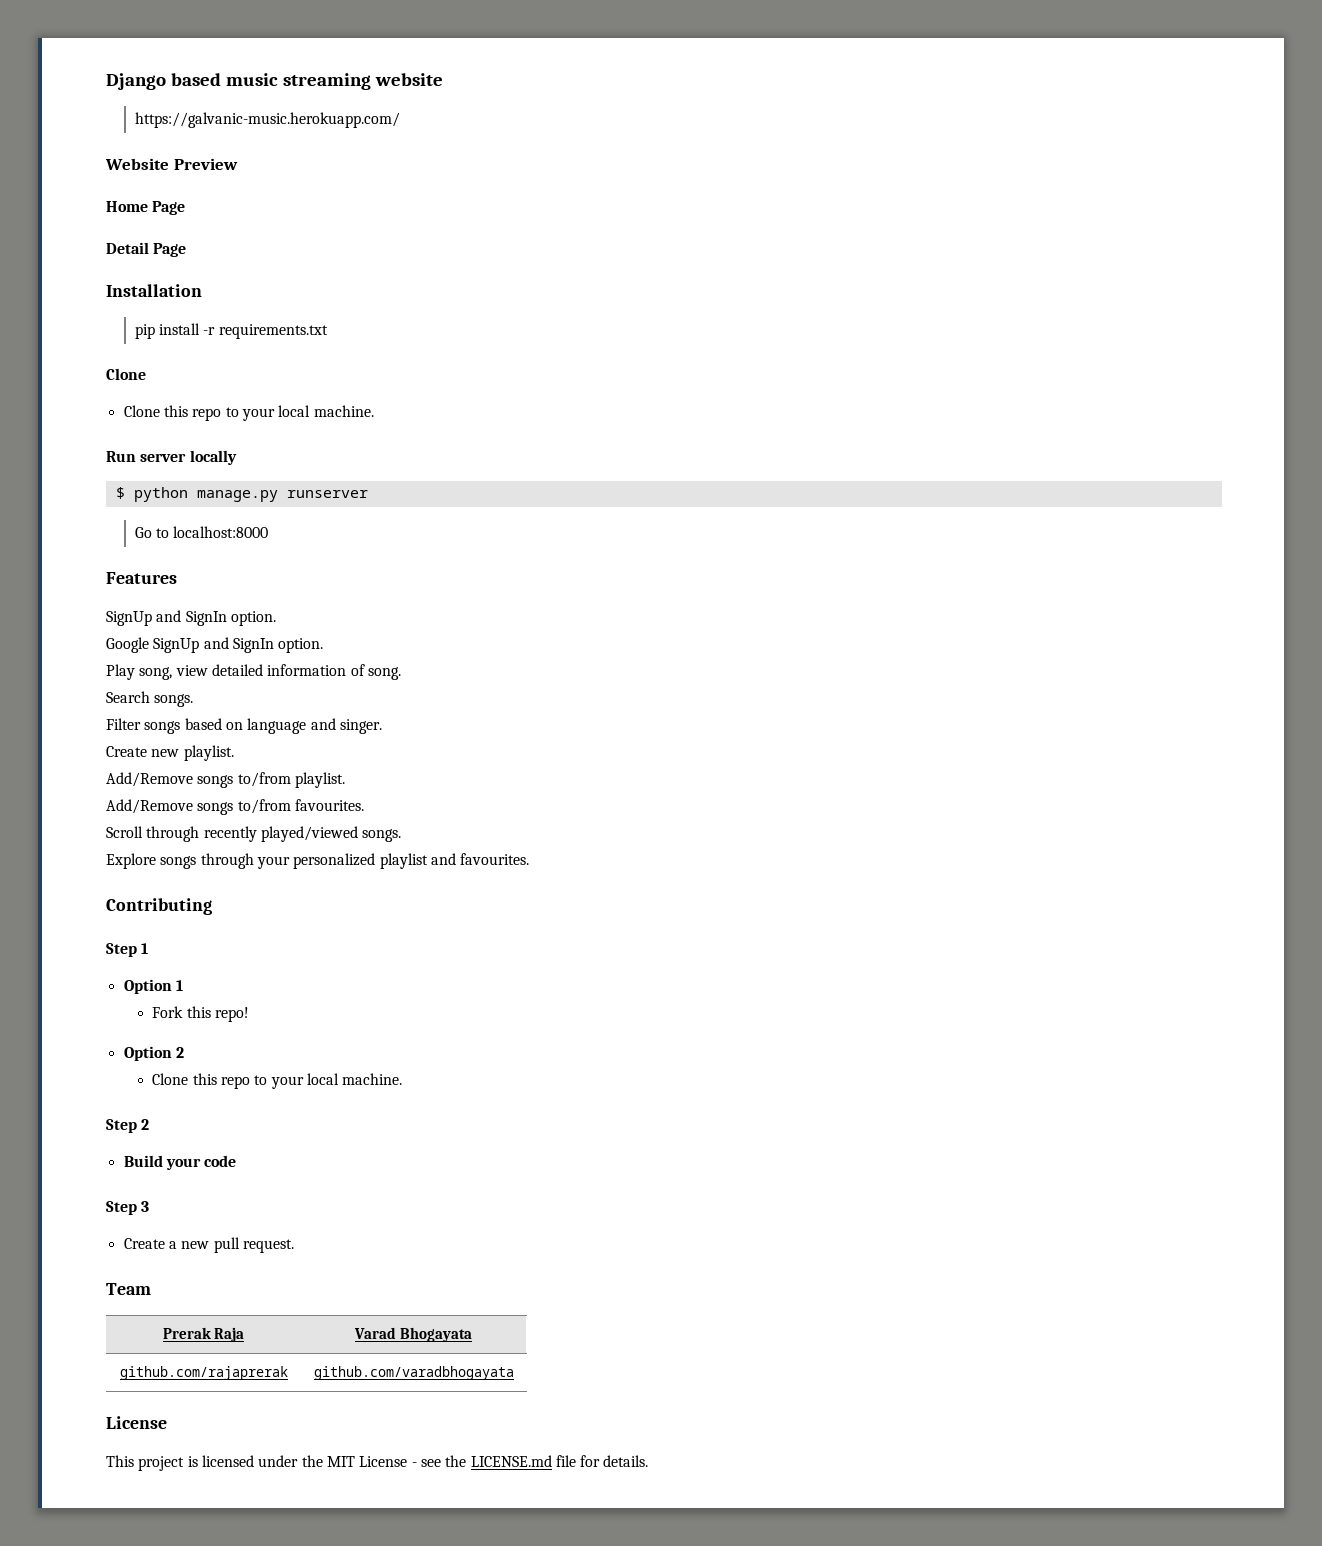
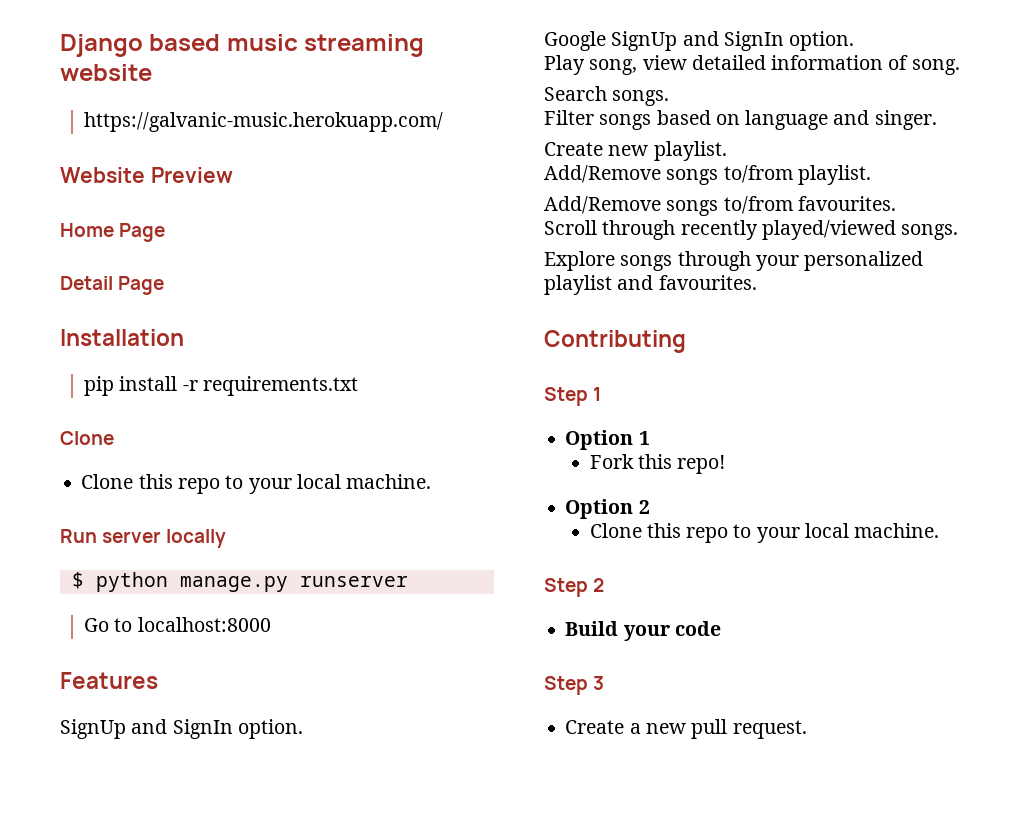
- Team
- Prerak Raja | Varad Bhogayata
- github.com/rajaprerak | github.com/varadbhogayata
- License
- This project is licensed under the MIT License - see the LICENSE.md file for details.

